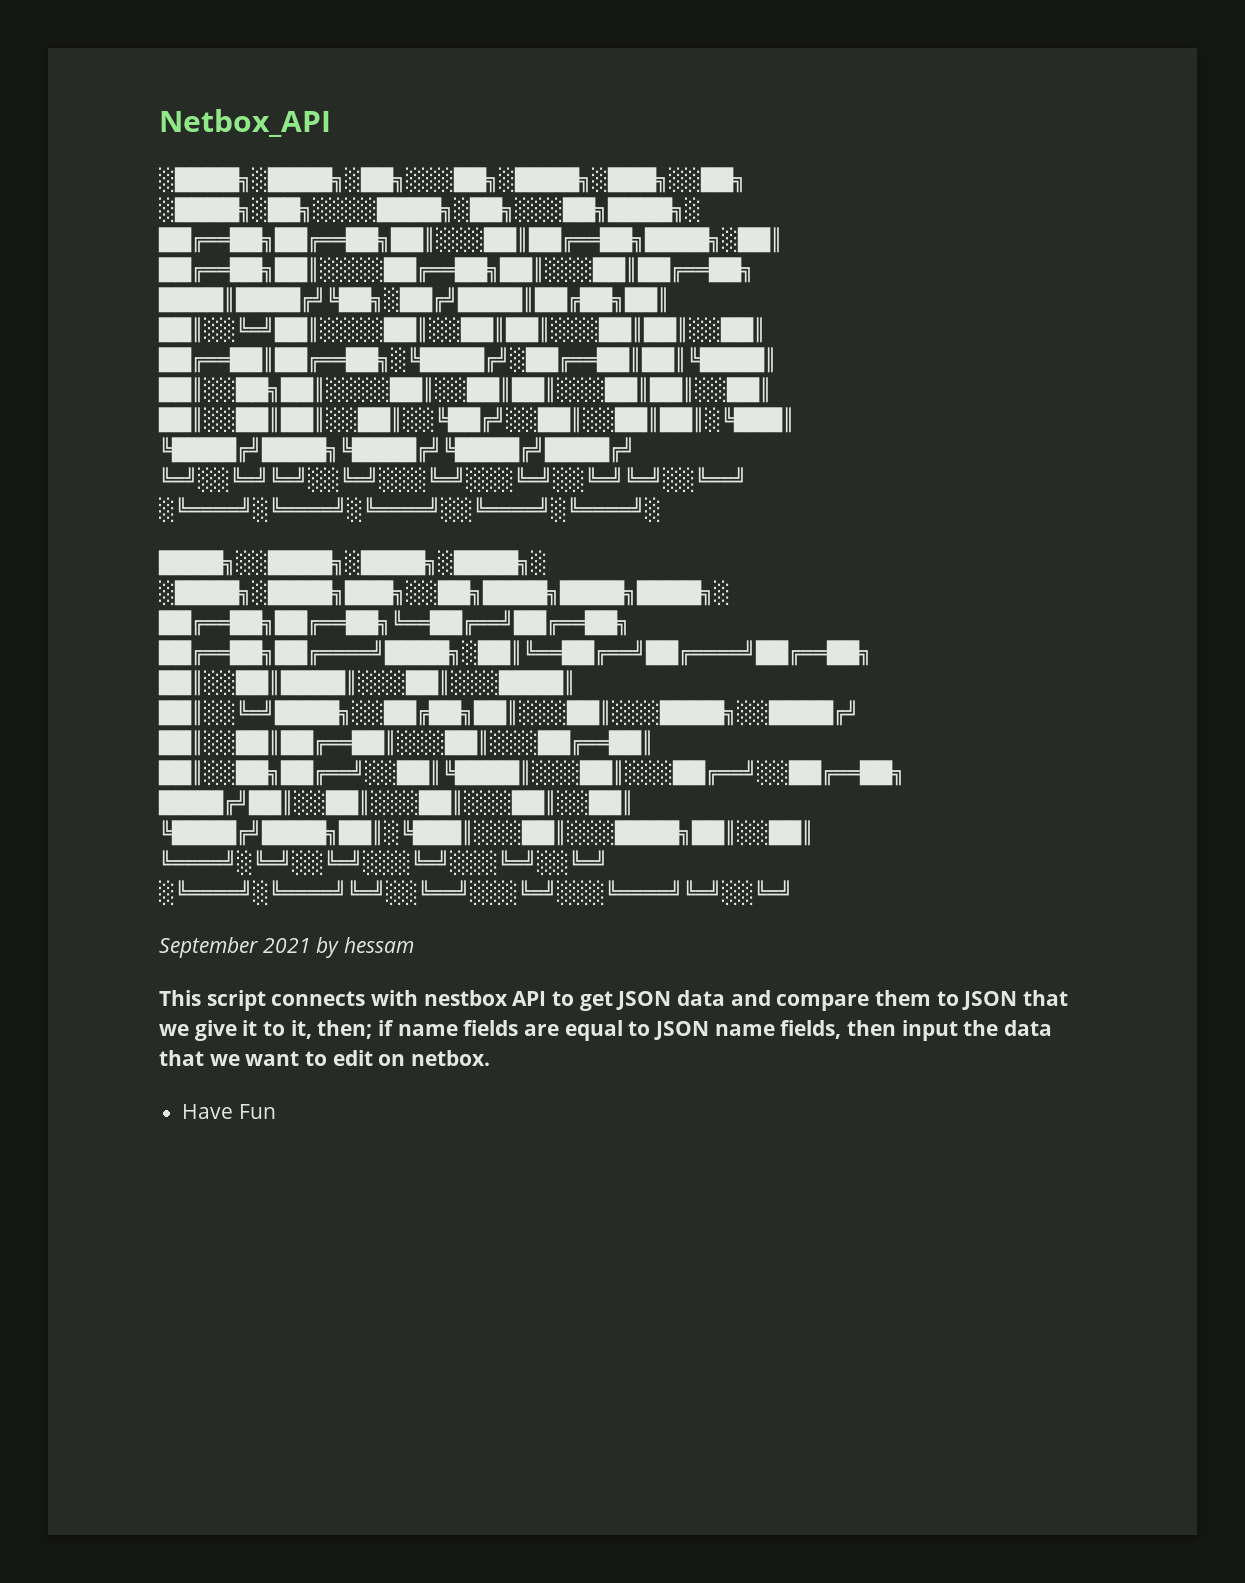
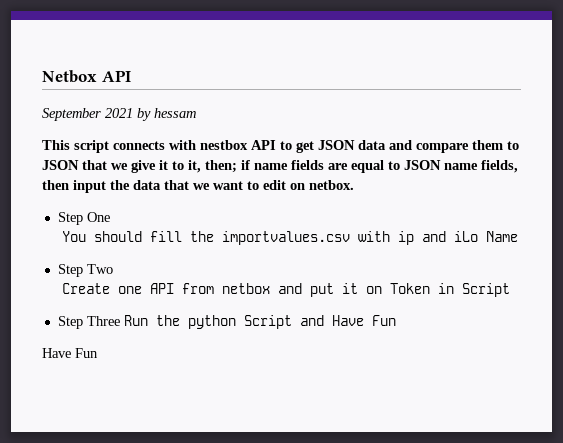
- Netbox_API
- ░████╗░████╗░██╗░░░██╗░████╗░███╗░░██╗ ░████╗░██╗░░░░████╗░██╗░░░██╗████╗░ ██╔══██╗██╔══██╗██║░░░██║██╔══██╗████╗░██║ ██╔══██╗██║░░░░██╔══██╗██║░░░██║██╔══██╗ ████║████╔╝╚██╗░██╔╝████║██╔██╗██║ ██║░░╚═╝██║░░░░██║░░██║██║░░░██║██║░░██║ ██╔══██║██╔══██╗░╚████╔╝░██╔══██║██║╚████║ ██║░░██╗██║░░░░██║░░██║██║░░░██║██║░░██║ ██║░░██║██║░░██║░░╚██╔╝░░██║░░██║██║░╚███║ ╚████╔╝████╗╚████╔╝╚████╔╝████╔╝ ╚═╝░░╚═╝╚═╝░░╚═╝░░░╚═╝░░░╚═╝░░╚═╝╚═╝░░╚══╝ ░╚════╝░╚════╝░╚════╝░░╚════╝░╚════╝░
- ████╗░░████╗░████╗░████╗░ ░████╗░████╗███╗░░██╗████╗████╗████╗░ ██╔══██╗██╔══██╗╚══██╔══╝██╔══██╗ ██╔══██╗██╔════╝████╗░██║╚══██╔══╝██╔════╝██╔══██╗ ██║░░██║████║░░░██║░░░████║ ██║░░╚═╝████╗░░██╔██╗██║░░░██║░░░████╗░░████╔╝ ██║░░██║██╔══██║░░░██║░░░██╔══██║ ██║░░██╗██╔══╝░░██║╚████║░░░██║░░░██╔══╝░░██╔══██╗ ████╔╝██║░░██║░░░██║░░░██║░░██║ ╚████╔╝████╗██║░╚███║░░░██║░░░████╗██║░░██║ ╚════╝░╚═╝░░╚═╝░░░╚═╝░░░╚═╝░░╚═╝ ░╚════╝░╚════╝╚═╝░░╚══╝░░░╚═╝░░░╚════╝╚═╝░░╚═╝
+ Netbox API
+ Step One
+ You should fill the importvalues.csv with ip and iLo Name
+ Step Two
+ Create one API from netbox and put it on Token in Script
+ Step Three Run the python Script and Have Fun

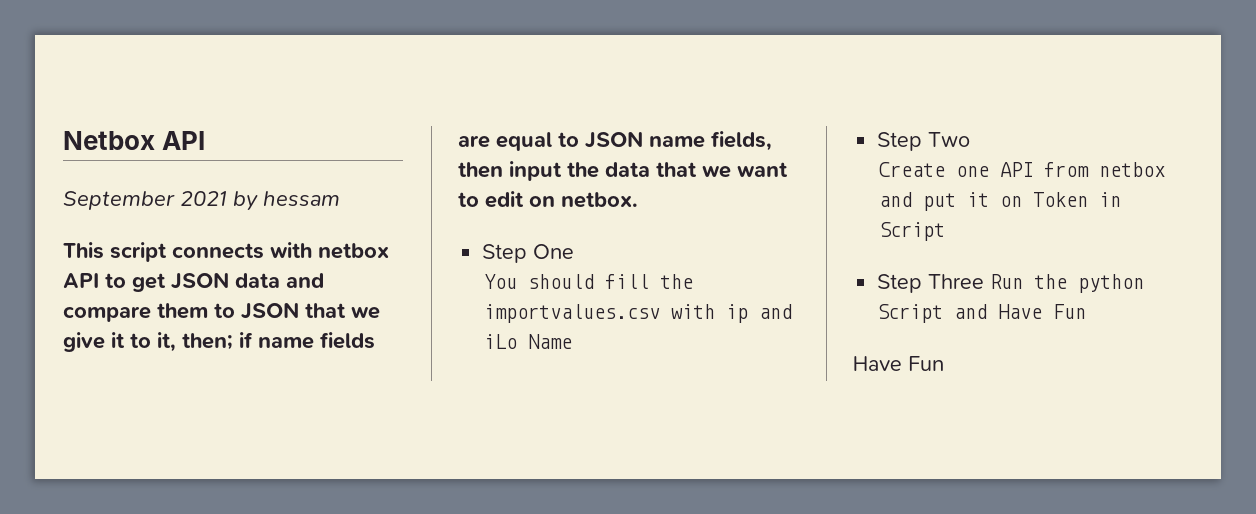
- This script connects with nestbox API to get JSON data and compare them to JSON that we give it to it, then; if name fields are equal to JSON name fields, then input the data that we want to edit on netbox.
+ This script connects with netbox API to get JSON data and compare them to JSON that we give it to it, then; if name fields are equal to JSON name fields, then input the data that we want to edit on netbox.

